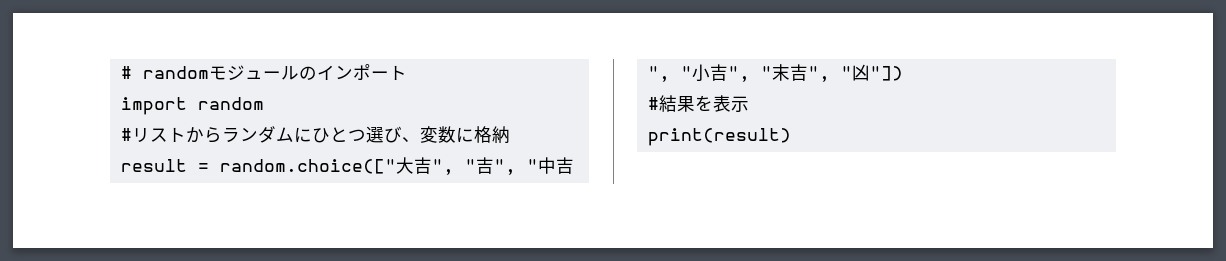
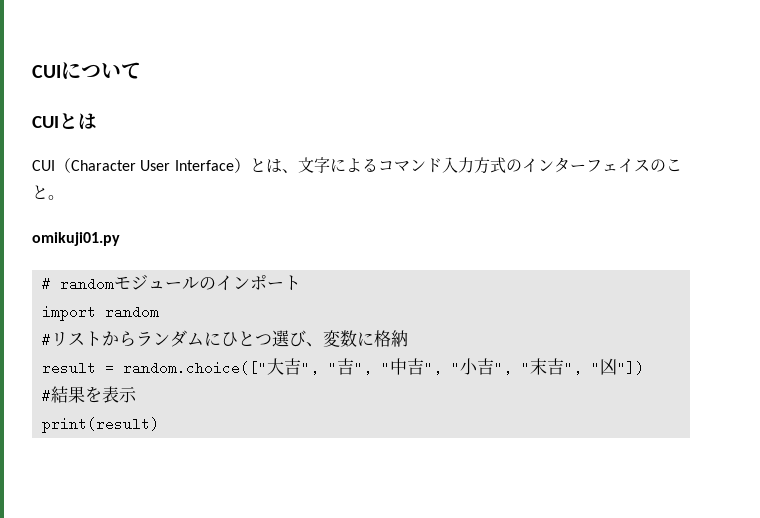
+ CUIについて
+ CUIとは
+ CUI（Character User Interface）とは、文字によるコマンド入力方式のインターフェイスのこと。
+ omikuji01.py

